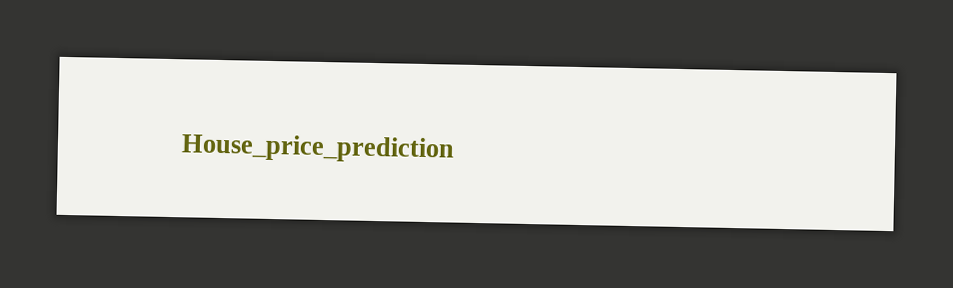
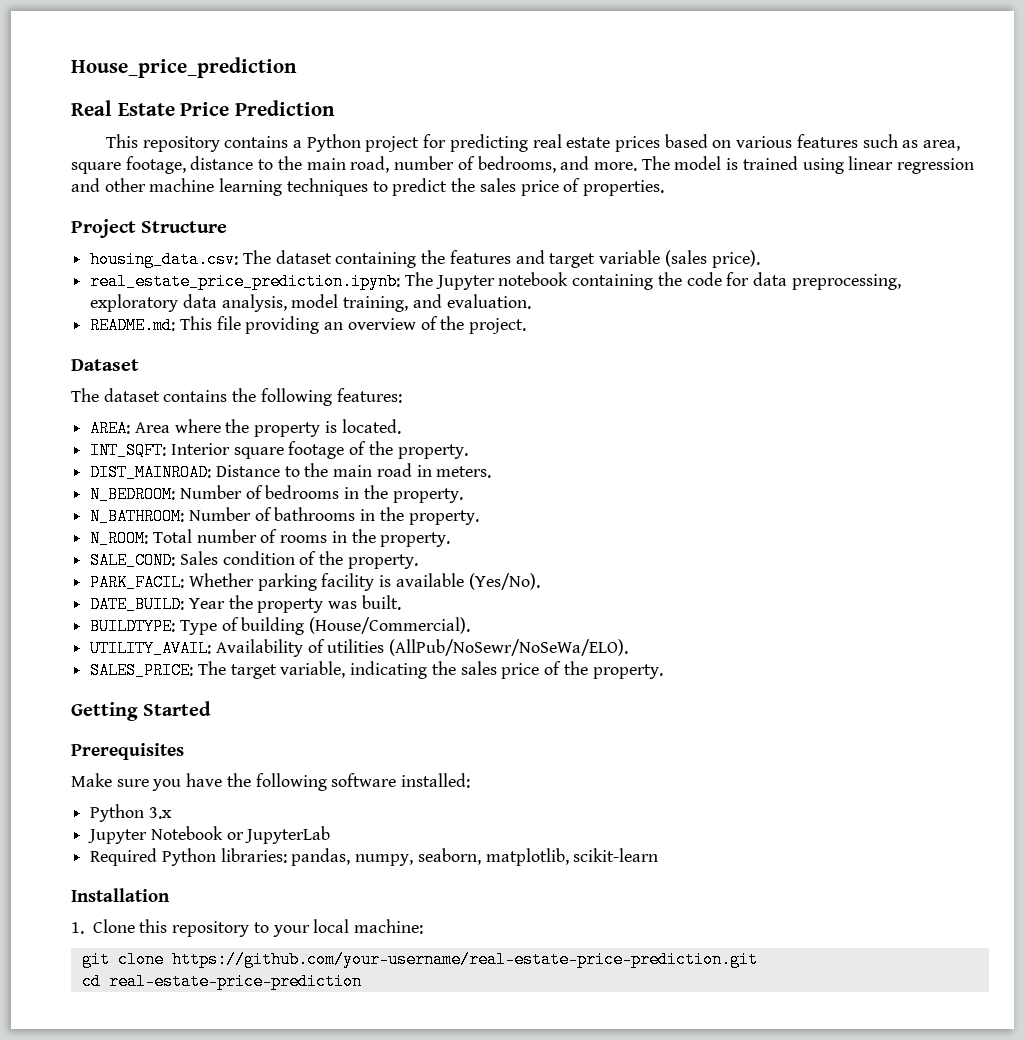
+ Real Estate Price Prediction
+ This repository contains a Python project for predicting real estate prices based on various features such as area, square footage, distance to the main road, number of bedrooms, and more. The model is trained using linear regression and other machine learning techniques to predict the sales price of properties.
+ Project Structure
+ housing_data.csv: The dataset containing the features and target variable (sales price).
+ real_estate_price_prediction.ipynb: The Jupyter notebook containing the code for data preprocessing, exploratory data analysis, model training, and evaluation.
+ README.md: This file providing an overview of the project.
+ Dataset
+ The dataset contains the following features:
+ AREA: Area where the property is located.
+ INT_SQFT: Interior square footage of the property.
+ DIST_MAINROAD: Distance to the main road in meters.
+ N_BEDROOM: Number of bedrooms in the property.
+ N_BATHROOM: Number of bathrooms in the property.
+ N_ROOM: Total number of rooms in the property.
+ SALE_COND: Sales condition of the property.
+ PARK_FACIL: Whether parking facility is available (Yes/No).
+ DATE_BUILD: Year the property was built.
+ BUILDTYPE: Type of building (House/Commercial).
+ UTILITY_AVAIL: Availability of utilities (AllPub/NoSewr/NoSeWa/ELO).
+ SALES_PRICE: The target variable, indicating the sales price of the property.
+ Getting Started
+ Prerequisites
+ Make sure you have the following software installed:
+ Python 3.x
+ Jupyter Notebook or JupyterLab
+ Required Python libraries: pandas, numpy, seaborn, matplotlib, scikit-learn
+ Installation
+ 1. Clone this repository to your local machine:
+ git clone https://github.com/your-username/real-estate-price-prediction.git
+ cd real-estate-price-prediction

